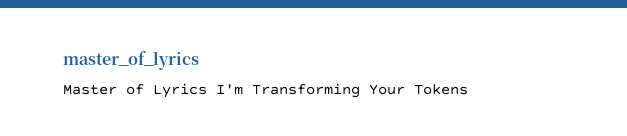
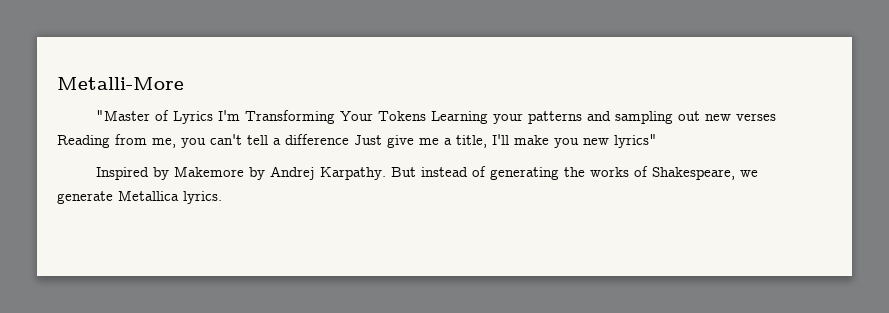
- master_of_lyrics
- Master of Lyrics I'm Transforming Your Tokens
+ Metalli-More
+ "Master of Lyrics I'm Transforming Your Tokens Learning your patterns and sampling out new verses Reading from me, you can't tell a difference Just give me a title, I'll make you new lyrics"
+ Inspired by Makemore by Andrej Karpathy. But instead of generating the works of Shakespeare, we generate Metallica lyrics.

